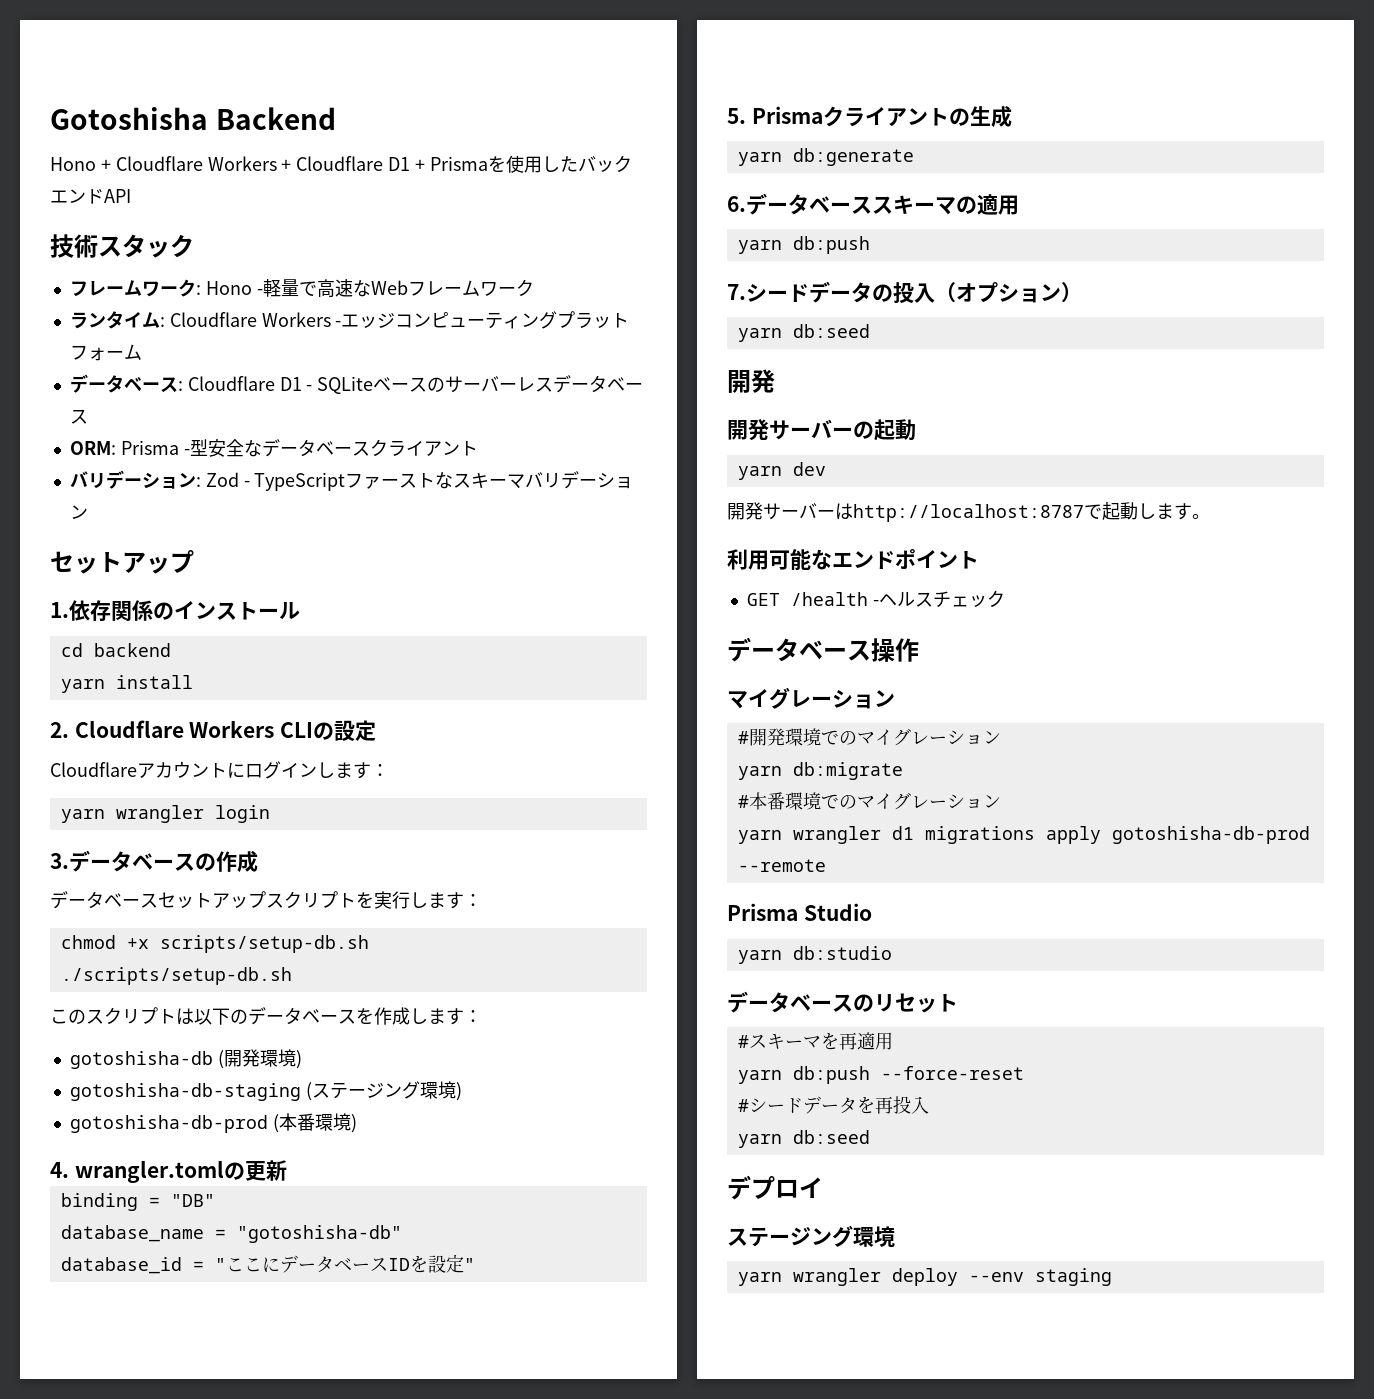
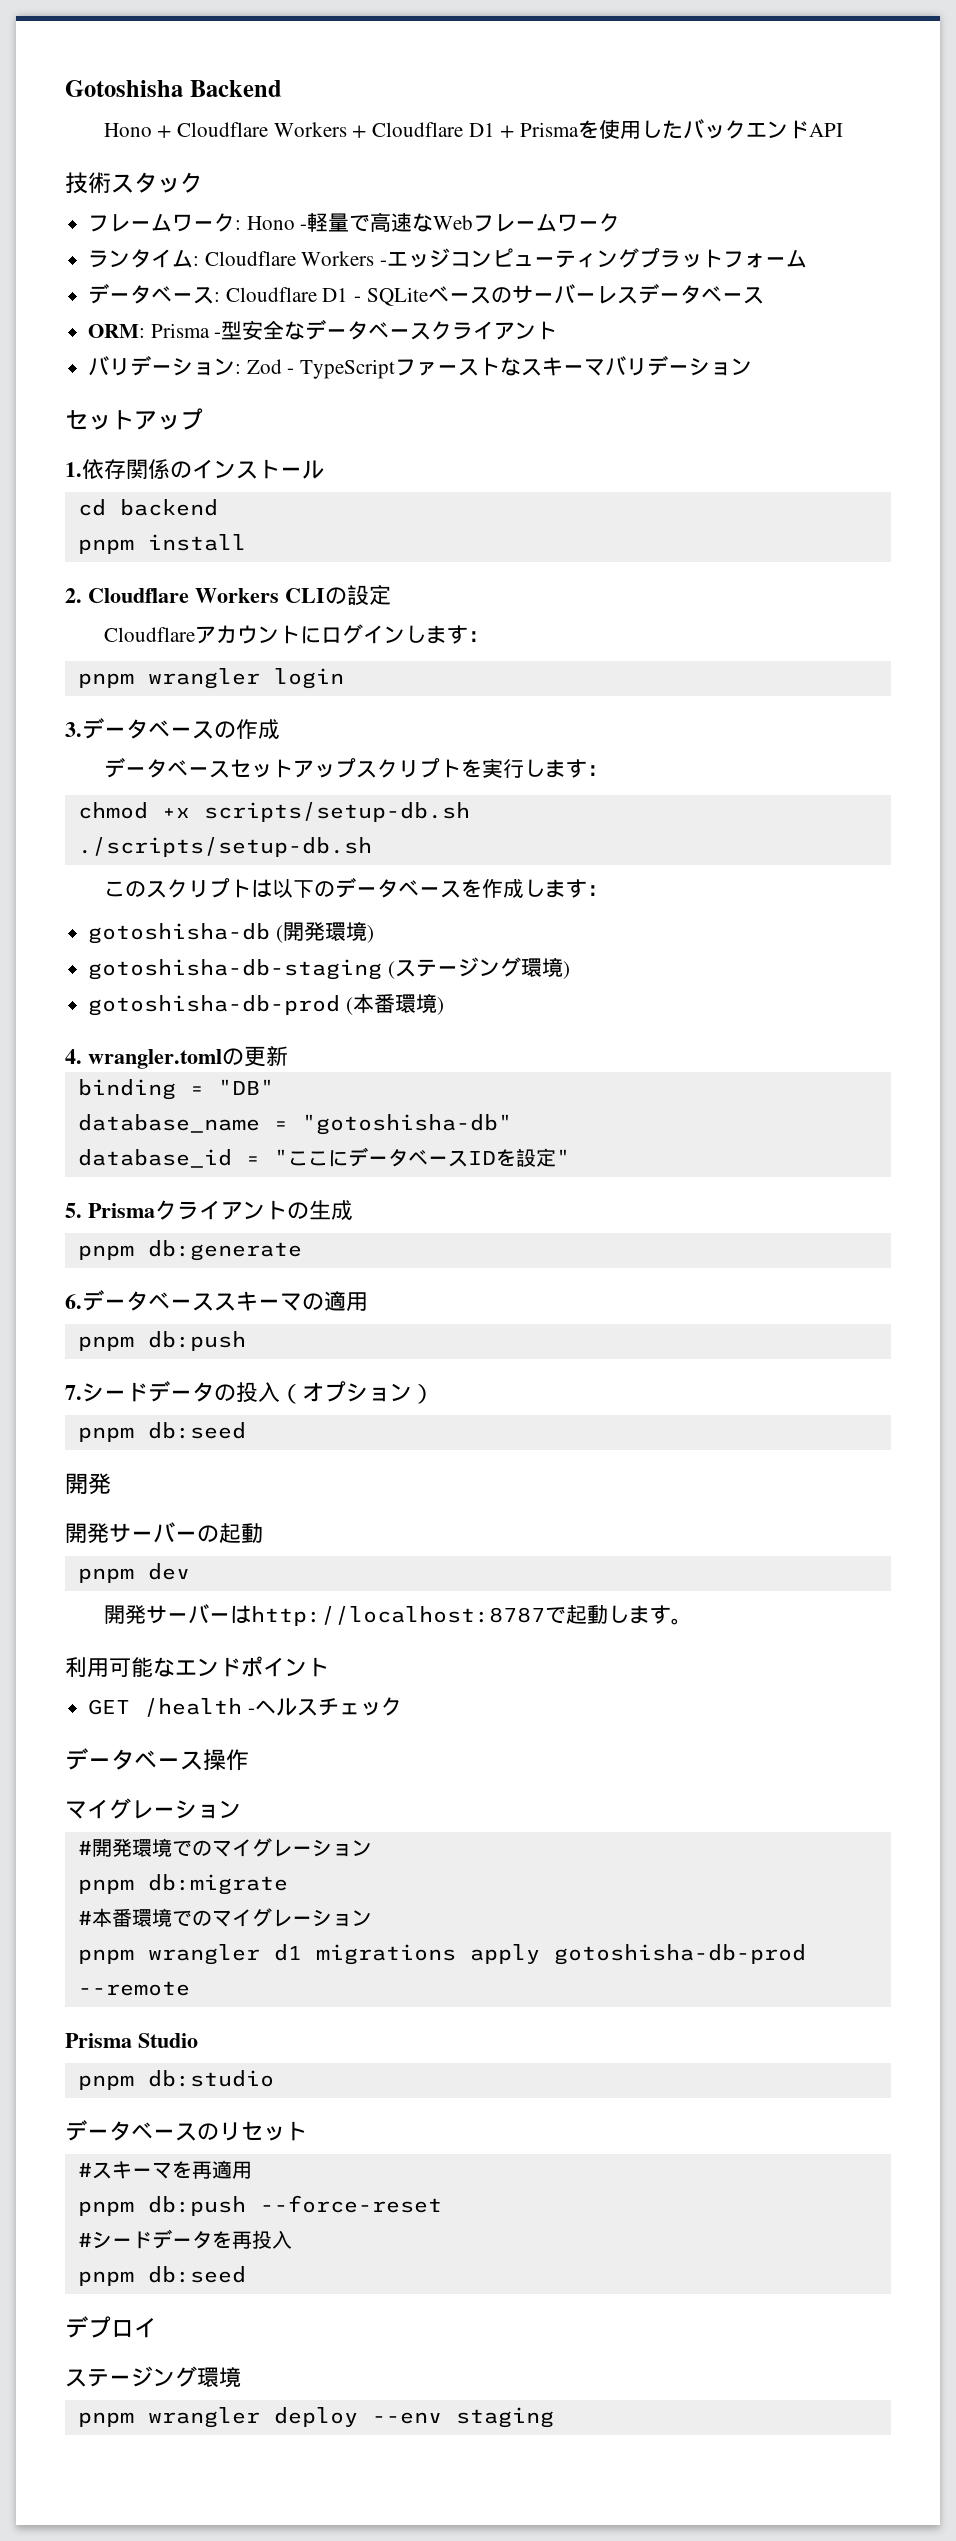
- yarn install
+ pnpm install
- yarn wrangler login
+ pnpm wrangler login
- yarn db:generate
+ pnpm db:generate
  6.データベーススキーマの適用
- yarn db:push
+ pnpm db:push
  7.シードデータの投入（オプション）
- yarn db:seed
+ pnpm db:seed
- yarn dev
+ pnpm dev
- yarn db:migrate
+ pnpm db:migrate
- yarn wrangler d1 migrations apply gotoshisha-db-prod --remote
+ pnpm wrangler d1 migrations apply gotoshisha-db-prod --remote
- yarn db:studio
+ pnpm db:studio
- yarn db:push --force-reset
+ pnpm db:push --force-reset
  #シードデータを再投入
- yarn db:seed
+ pnpm db:seed
- yarn wrangler deploy --env staging
+ pnpm wrangler deploy --env staging

